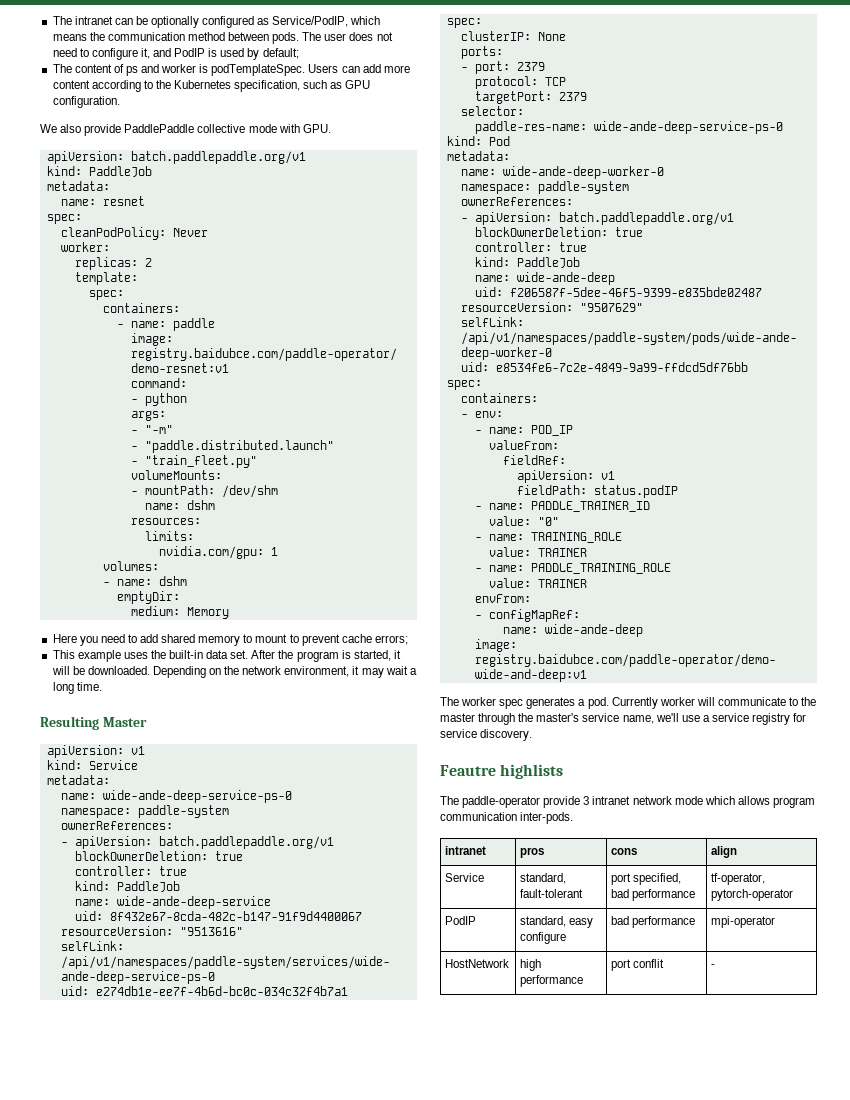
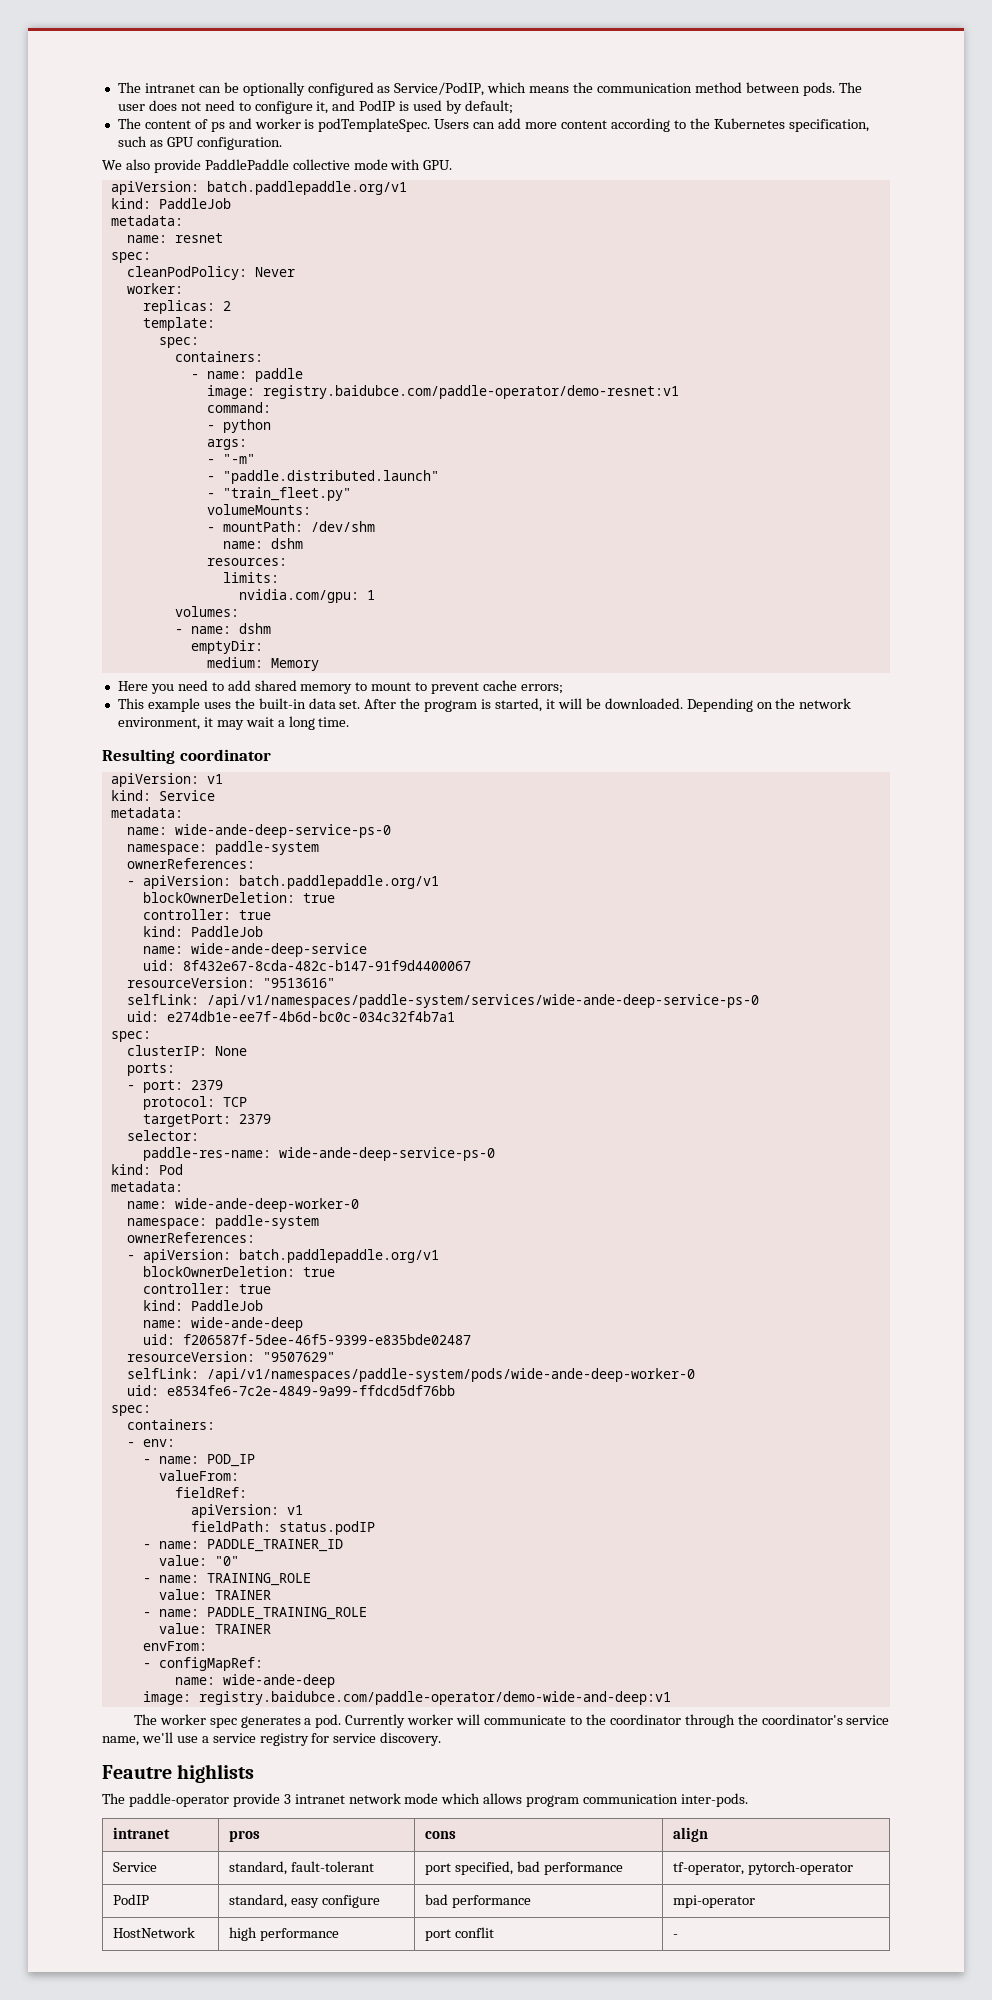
- Resulting Master
+ Resulting coordinator
- Currently worker will communicate to the master through the master's service name, we'll use a service registry for service discovery.
+ Currently worker will communicate to the coordinator through the coordinator's service name, we'll use a service registry for service discovery.

